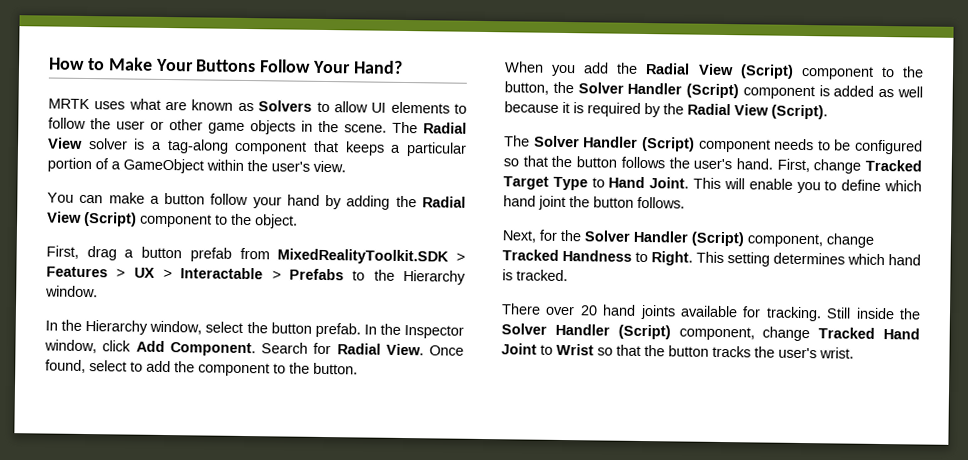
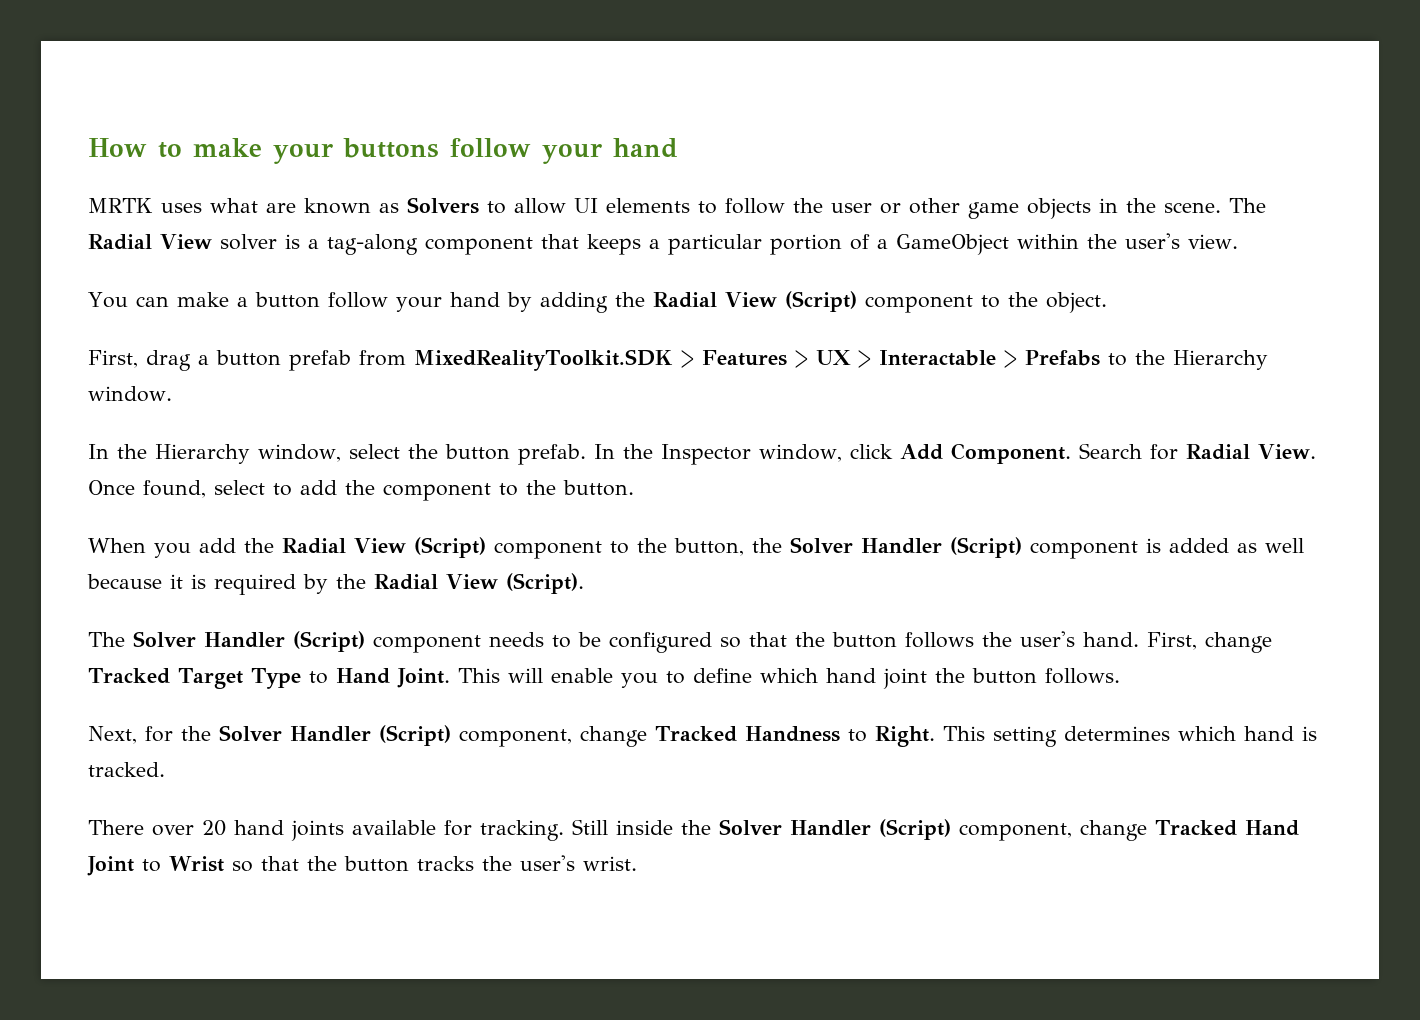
- How to Make Your Buttons Follow Your Hand?
+ How to make your buttons follow your hand

